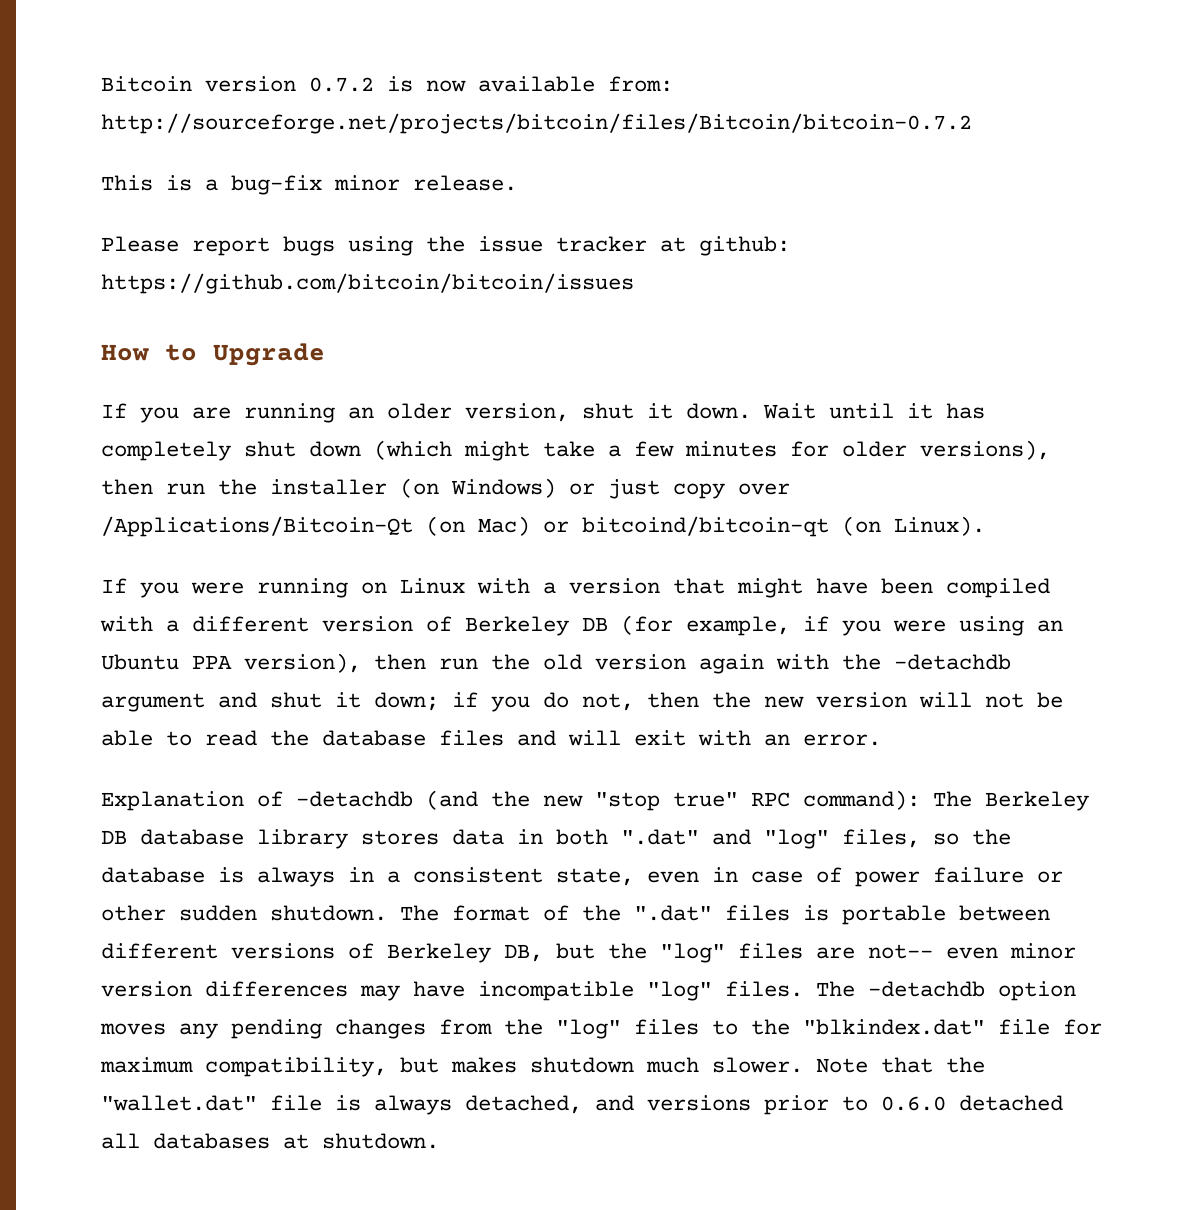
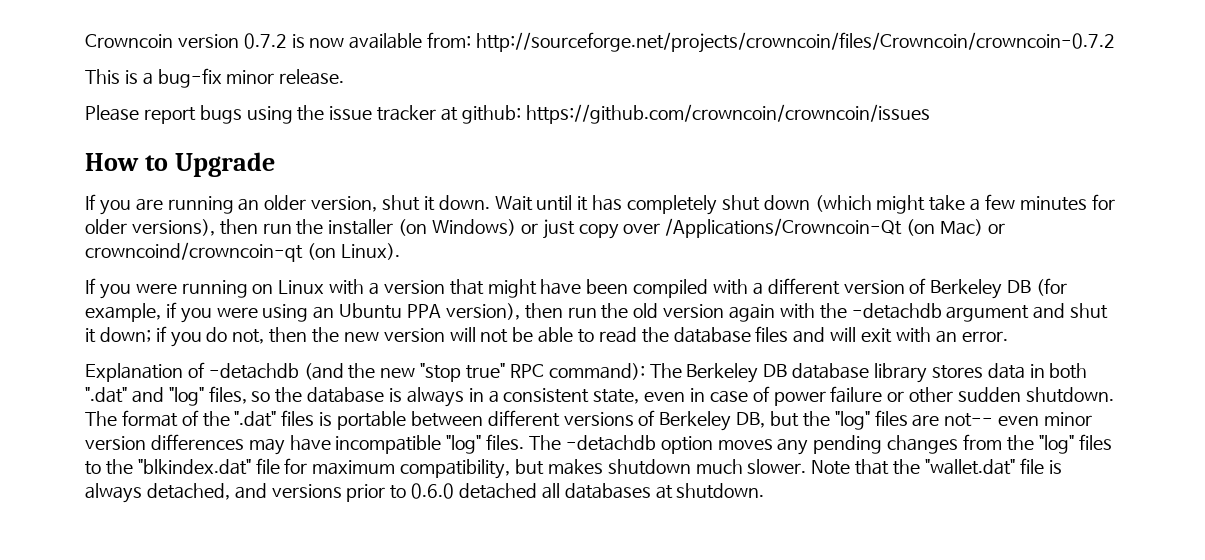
- Bitcoin version 0.7.2 is now available from: http://sourceforge.net/projects/bitcoin/files/Bitcoin/bitcoin-0.7.2
+ Crowncoin version 0.7.2 is now available from: http://sourceforge.net/projects/crowncoin/files/Crowncoin/crowncoin-0.7.2
- Please report bugs using the issue tracker at github: https://github.com/bitcoin/bitcoin/issues
+ Please report bugs using the issue tracker at github: https://github.com/crowncoin/crowncoin/issues
- Wait until it has completely shut down (which might take a few minutes for older versions), then run the installer (on Windows) or just copy over /Applications/Bitcoin-Qt (on Mac) or bitcoind/bitcoin-qt (on Linux).
+ Wait until it has completely shut down (which might take a few minutes for older versions), then run the installer (on Windows) or just copy over /Applications/Crowncoin-Qt (on Mac) or crowncoind/crowncoin-qt (on Linux).

